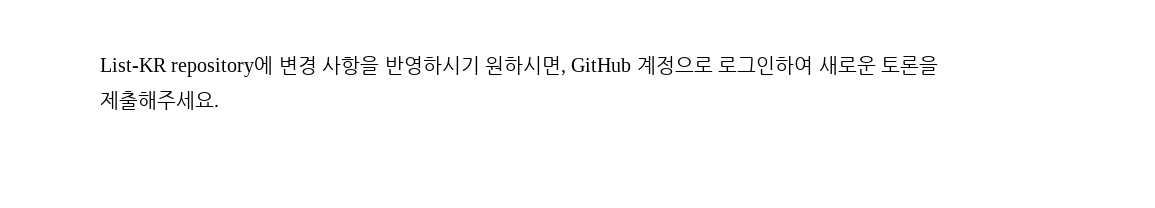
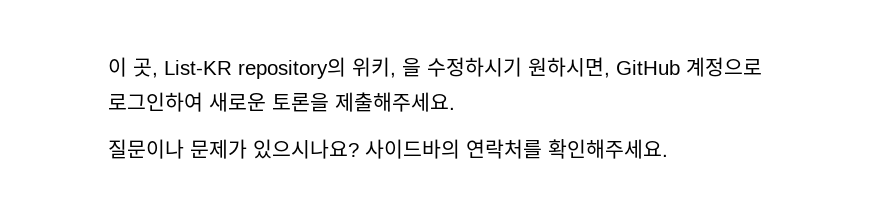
- List-KR repository에 변경 사항을 반영하시기 원하시면, GitHub 계정으로 로그인하여 새로운 토론을 제출해주세요.
+ 이 곳, List-KR repository의 위키, 을 수정하시기 원하시면, GitHub 계정으로 로그인하여 새로운 토론을 제출해주세요.
+ 질문이나 문제가 있으시나요? 사이드바의 연락처를 확인해주세요.

